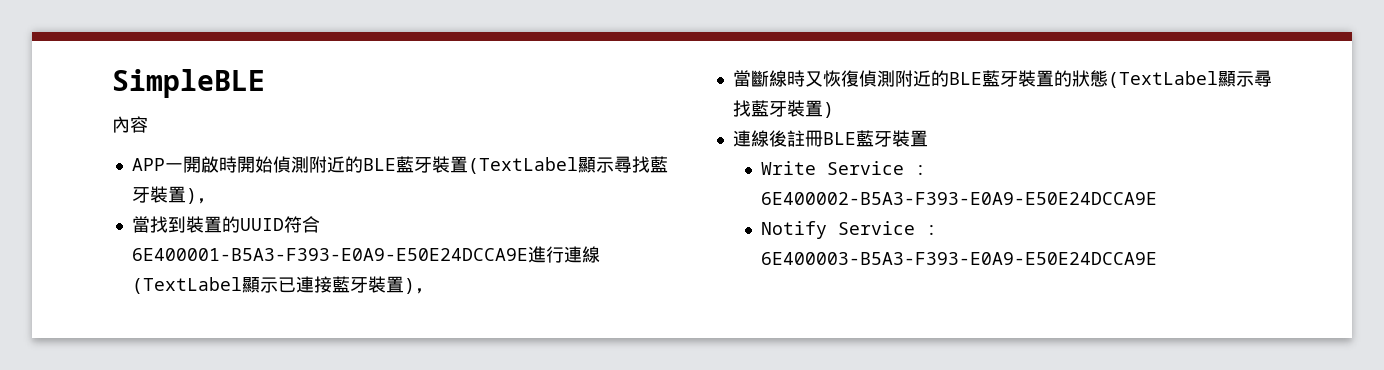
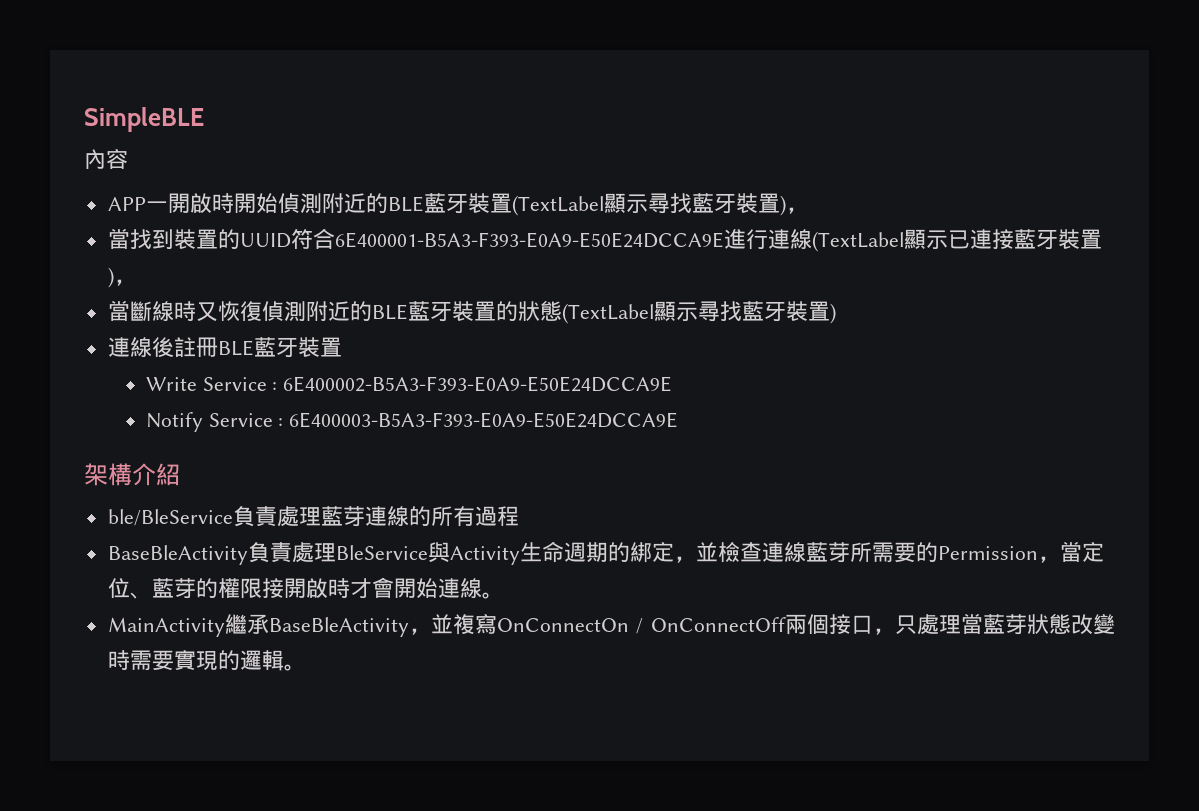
+ 架構介紹
+ ble/BleService負責處理藍芽連線的所有過程
+ BaseBleActivity負責處理BleService與Activity生命週期的綁定，並檢查連線藍芽所需要的Permission，當定位、藍芽的權限接開啟時才會開始連線。
+ MainActivity繼承BaseBleActivity，並複寫OnConnectOn / OnConnectOff兩個接口，只處理當藍芽狀態改變時需要實現的邏輯。

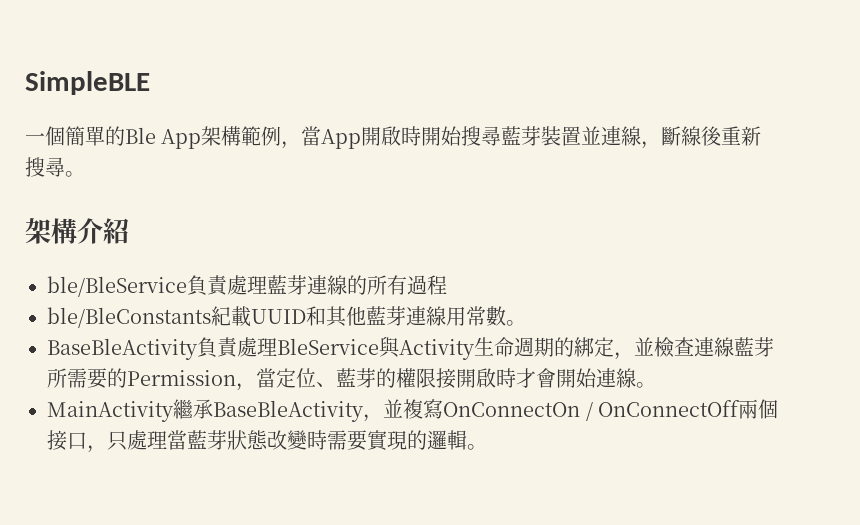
- 內容
- APP一開啟時開始偵測附近的BLE藍牙裝置(TextLabel顯示尋找藍牙裝置)，
- 當找到裝置的UUID符合6E400001-B5A3-F393-E0A9-E50E24DCCA9E進行連線(TextLabel顯示已連接藍牙裝置)，
- 當斷線時又恢復偵測附近的BLE藍牙裝置的狀態(TextLabel顯示尋找藍牙裝置)
- 連線後註冊BLE藍牙裝置
- Write Service : 6E400002-B5A3-F393-E0A9-E50E24DCCA9E
- Notify Service : 6E400003-B5A3-F393-E0A9-E50E24DCCA9E
+ 一個簡單的Ble App架構範例，當App開啟時開始搜尋藍芽裝置並連線，斷線後重新搜尋。
+ ble/BleConstants紀載UUID和其他藍芽連線用常數。

